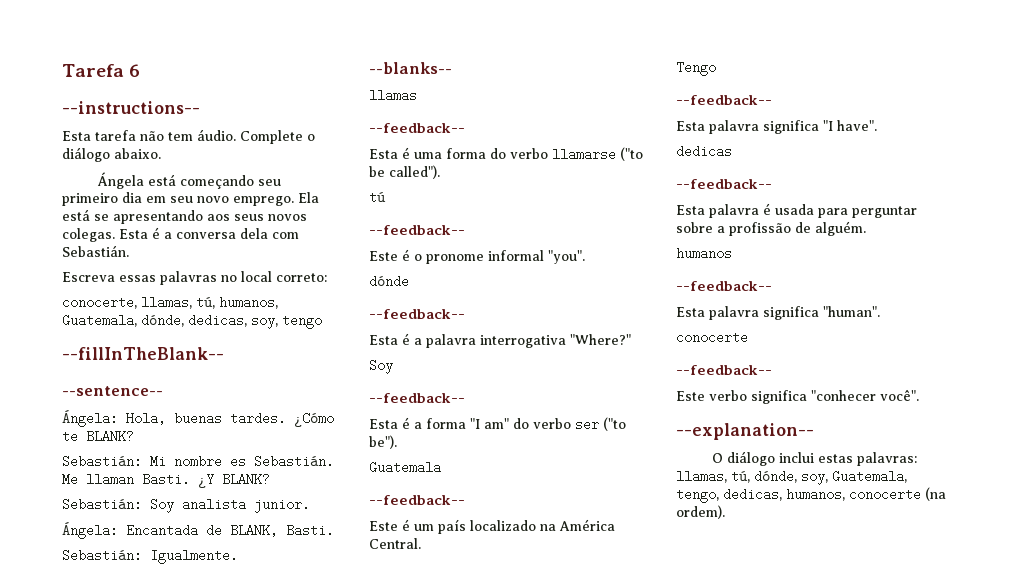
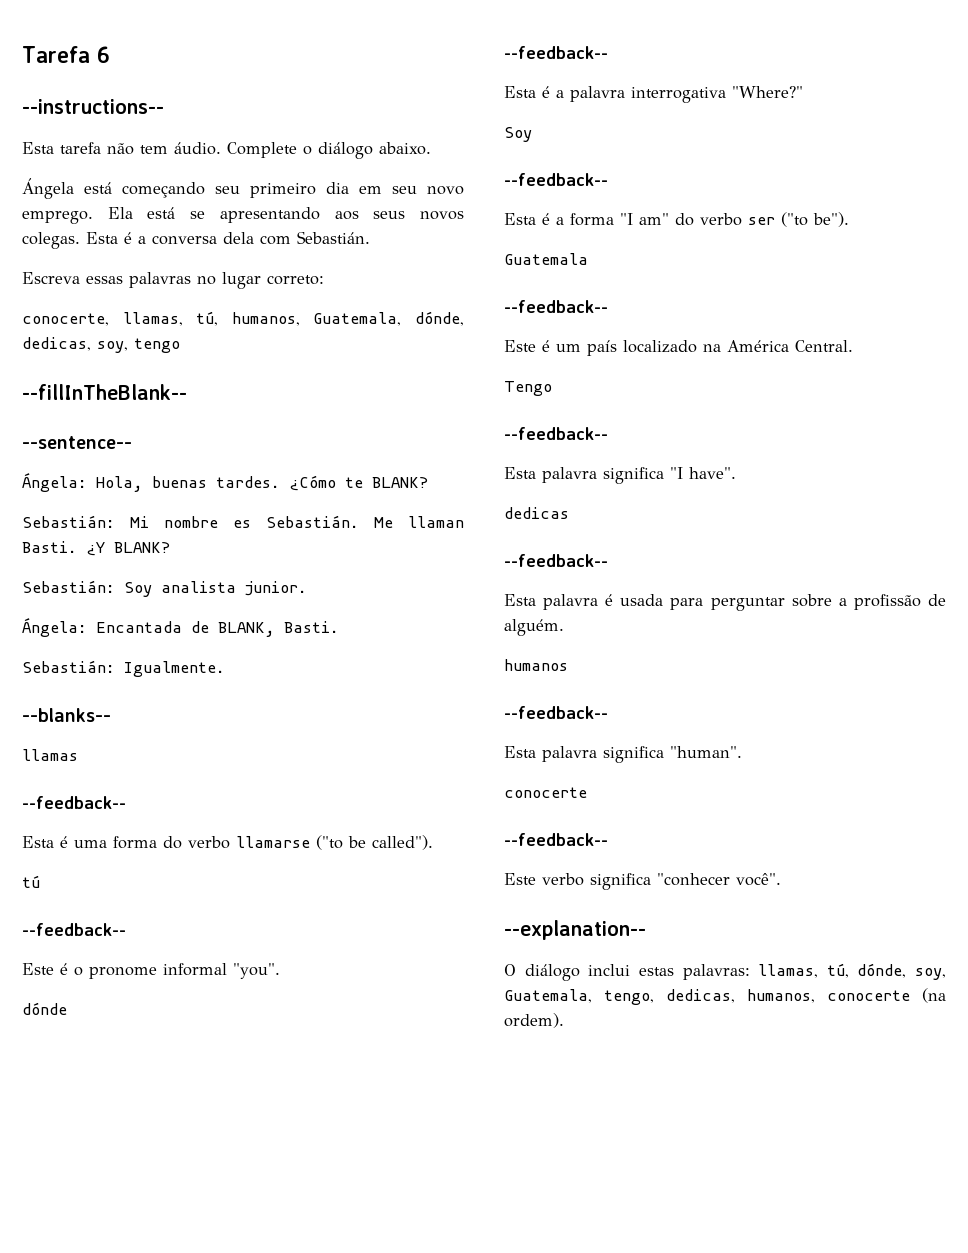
- Escreva essas palavras no local correto:
+ Escreva essas palavras no lugar correto:

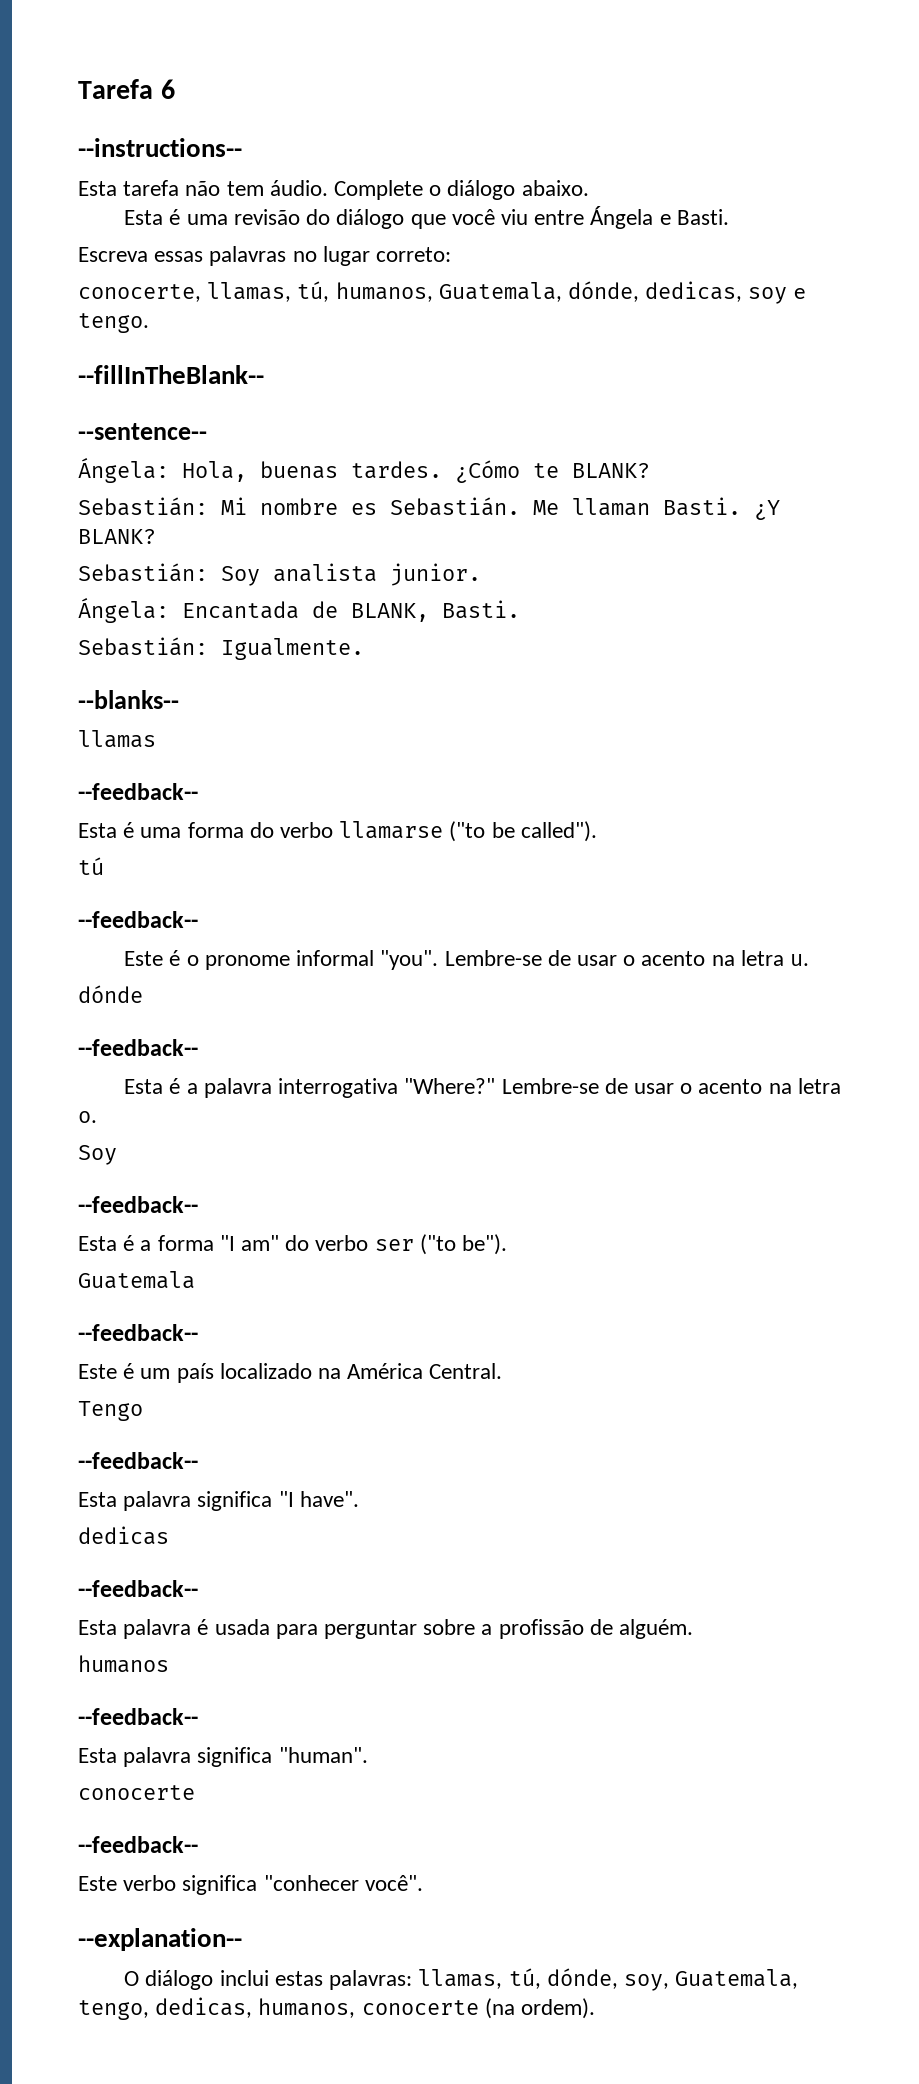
- Ángela está começando seu primeiro dia em seu novo emprego. Ela está se apresentando aos seus novos colegas. Esta é a conversa dela com Sebastián.
+ Esta é uma revisão do diálogo que você viu entre Ángela e Basti.
- conocerte, llamas, tú, humanos, Guatemala, dónde, dedicas, soy, tengo
+ conocerte, llamas, tú, humanos, Guatemala, dónde, dedicas, soy e tengo.
+ Lembre-se de usar o acento na letra u.
+ Lembre-se de usar o acento na letra o.

